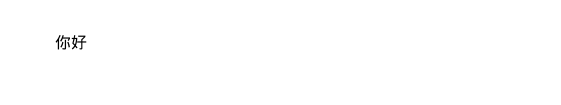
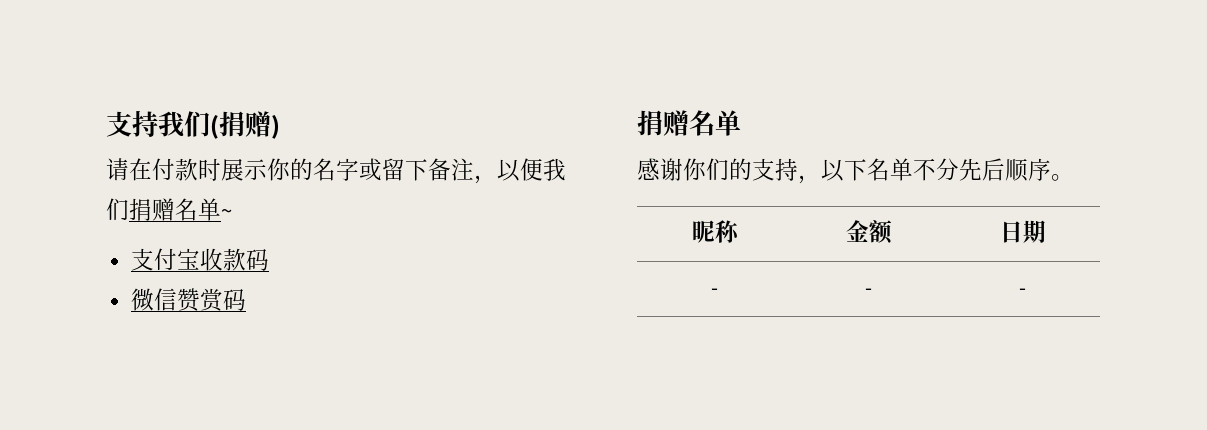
- 你好
+ 支持我们(捐赠)
+ 请在付款时展示你的名字或留下备注，以便我们捐赠名单~
+ 支付宝收款码
+ 微信赞赏码
+ 捐赠名单
+ 感谢你们的支持，以下名单不分先后顺序。
+ 昵称 | 金额 | 日期
+ - | - | -

